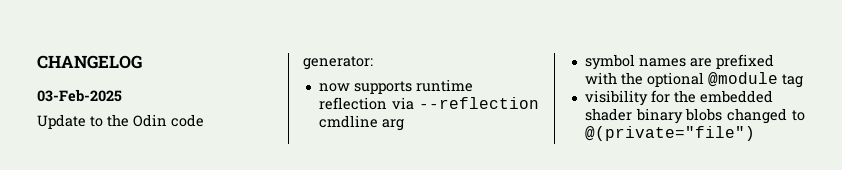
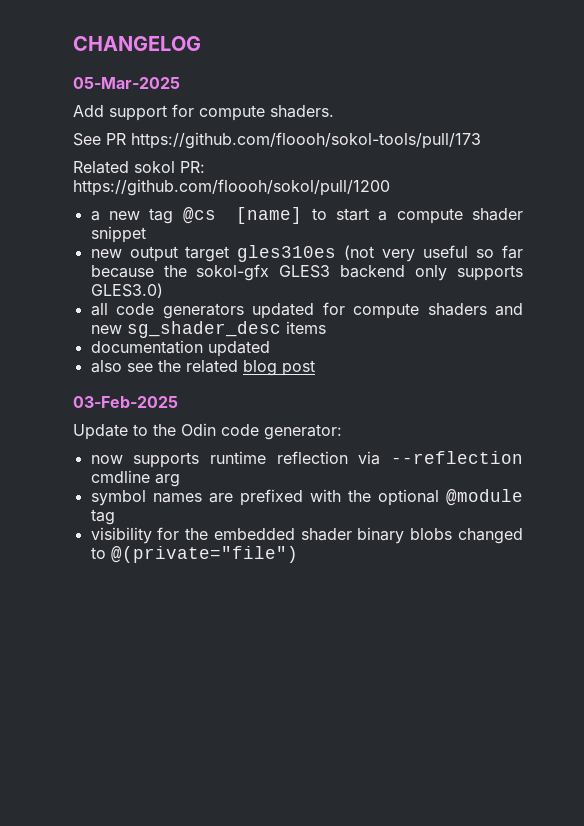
+ 05-Mar-2025
+ Add support for compute shaders.
+ See PR https://github.com/floooh/sokol-tools/pull/173
+ Related sokol PR: https://github.com/floooh/sokol/pull/1200
+ a new tag @cs [name] to start a compute shader snippet
+ new output target gles310es (not very useful so far because the sokol-gfx GLES3 backend only supports GLES3.0)
+ all code generators updated for compute shaders and new sg_shader_desc items
+ documentation updated
+ also see the related blog post

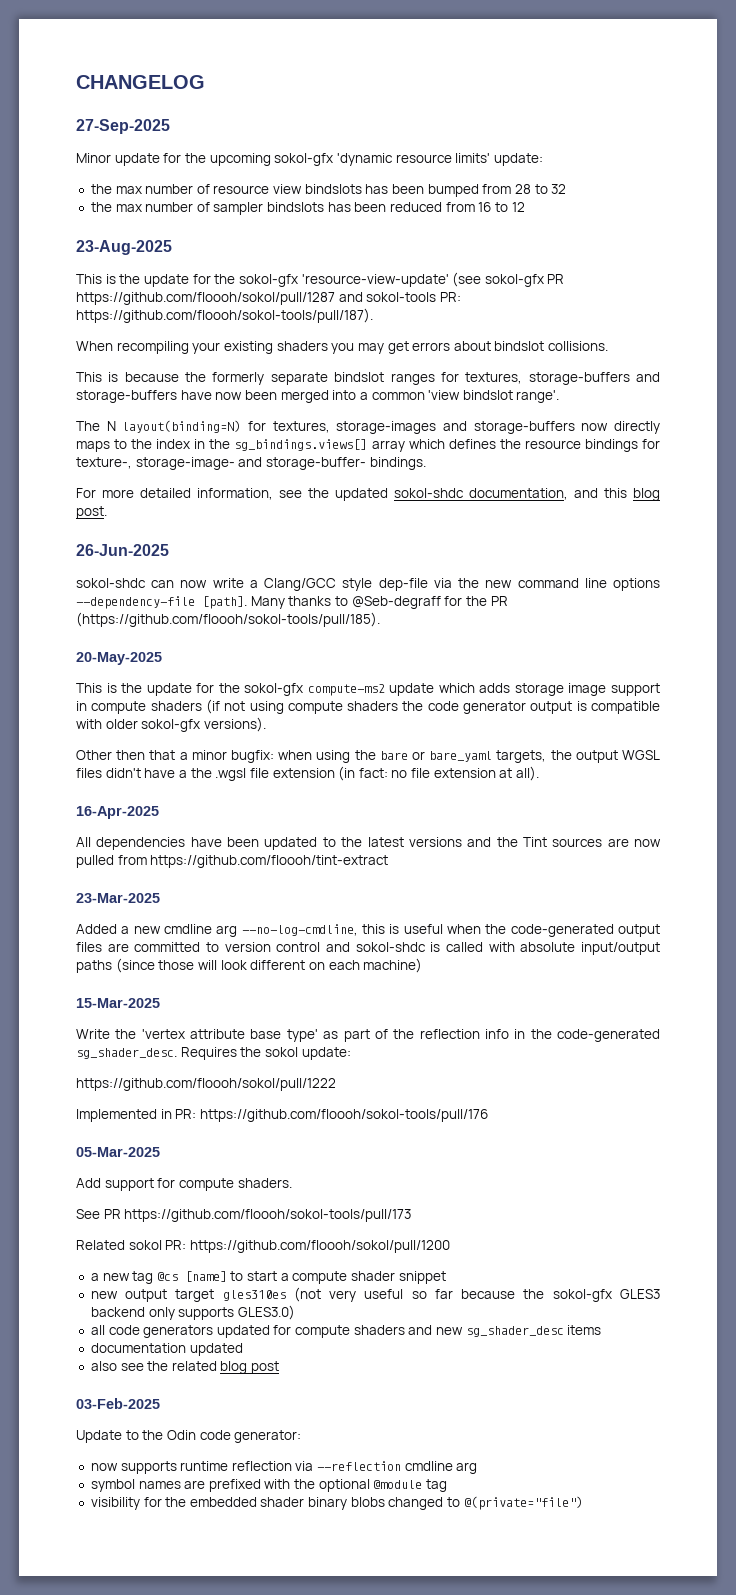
+ 27-Sep-2025
+ Minor update for the upcoming sokol-gfx 'dynamic resource limits' update:
+ the max number of resource view bindslots has been bumped from 28 to 32
+ the max number of sampler bindslots has been reduced from 16 to 12
+ 23-Aug-2025
+ This is the update for the sokol-gfx 'resource-view-update' (see sokol-gfx PR https://github.com/floooh/sokol/pull/1287 and sokol-tools PR: https://github.com/floooh/sokol-tools/pull/187).
+ When recompiling your existing shaders you may get errors about bindslot collisions.
+ This is because the formerly separate bindslot ranges for textures, storage-buffers and storage-buffers have now been merged into a common 'view bindslot range'.
+ The N layout(binding=N) for textures, storage-images and storage-buffers now directly maps to the index in the sg_bindings.views[] array which defines the resource bindings for texture-, storage-image- and storage-buffer- bindings.
+ For more detailed information, see the updated sokol-shdc documentation, and this blog post.
+ 26-Jun-2025
+ sokol-shdc can now write a Clang/GCC style dep-file via the new command line options --dependency-file [path]. Many thanks to @Seb-degraff for the PR (https://github.com/floooh/sokol-tools/pull/185).
+ 20-May-2025
+ This is the update for the sokol-gfx compute-ms2 update which adds storage image support in compute shaders (if not using compute shaders the code generator output is compatible with older sokol-gfx versions).
+ Other then that a minor bugfix: when using the bare or bare_yaml targets, the output WGSL files didn't have a the .wgsl file extension (in fact: no file extension at all).
+ 16-Apr-2025
+ All dependencies have been updated to the latest versions and the Tint sources are now pulled from https://github.com/floooh/tint-extract
+ 23-Mar-2025
+ Added a new cmdline arg --no-log-cmdline, this is useful when the code-generated output files are committed to version control and sokol-shdc is called with absolute input/output paths (since those will look different on each machine)
+ 15-Mar-2025
+ Write the 'vertex attribute base type' as part of the reflection info in the code-generated sg_shader_desc. Requires the sokol update:
+ https://github.com/floooh/sokol/pull/1222
+ Implemented in PR: https://github.com/floooh/sokol-tools/pull/176

